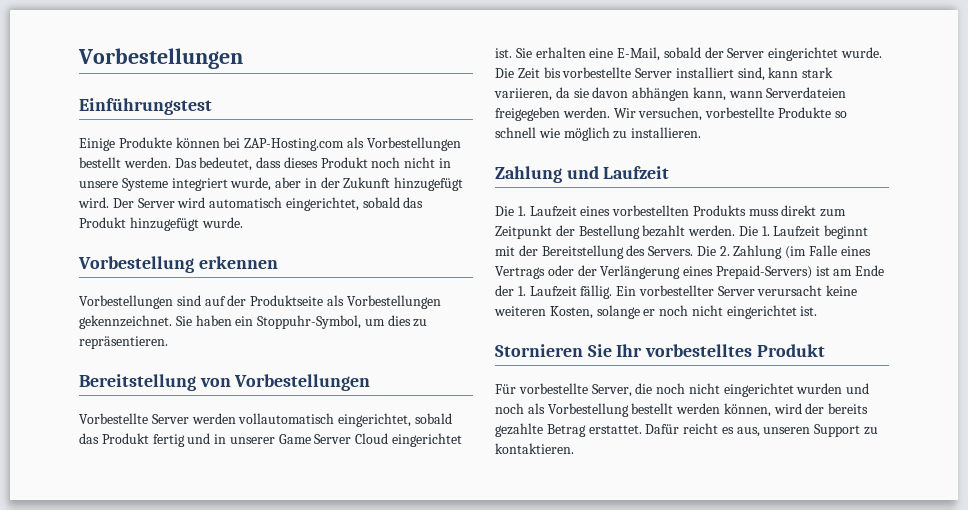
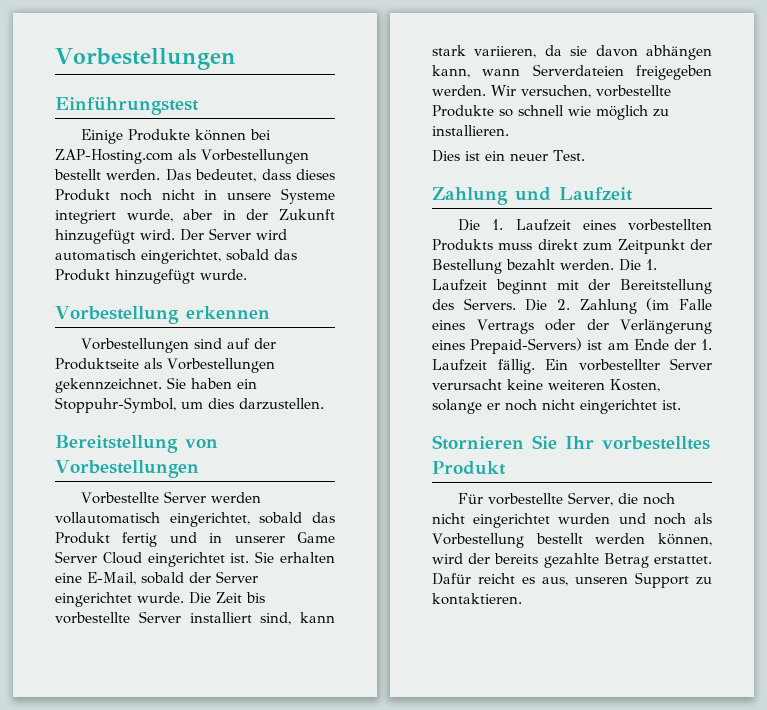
- Sie haben ein Stoppuhr-Symbol, um dies zu repräsentieren.
+ Sie haben ein Stoppuhr-Symbol, um dies darzustellen.
+ Dies ist ein neuer Test.

